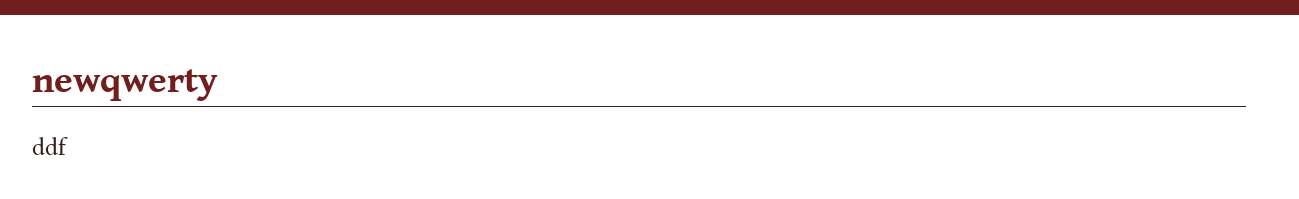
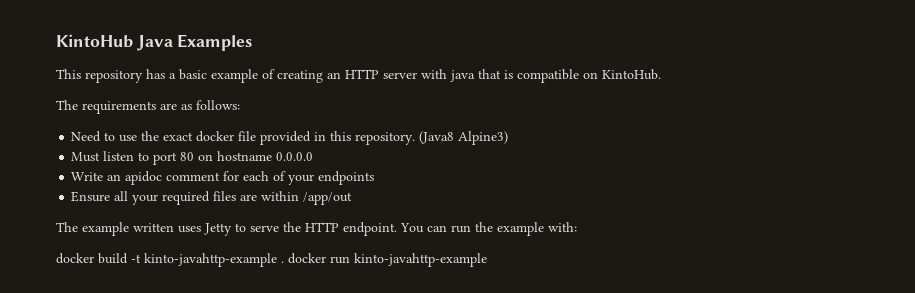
- newqwerty
- ddf
+ KintoHub Java Examples
+ This repository has a basic example of creating an HTTP server with java that is compatible on KintoHub.
+ The requirements are as follows:
+ Need to use the exact docker file provided in this repository. (Java8 Alpine3)
+ Must listen to port 80 on hostname 0.0.0.0
+ Write an apidoc comment for each of your endpoints
+ Ensure all your required files are within /app/out
+ The example written uses Jetty to serve the HTTP endpoint. You can run the example with:
+ docker build -t kinto-javahttp-example . docker run kinto-javahttp-example

